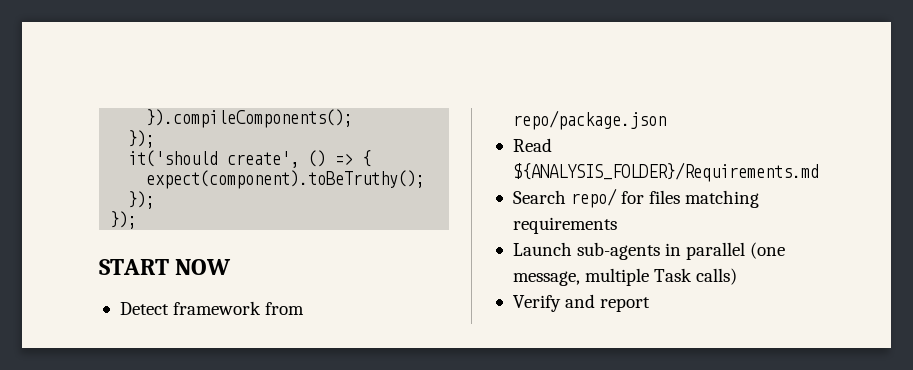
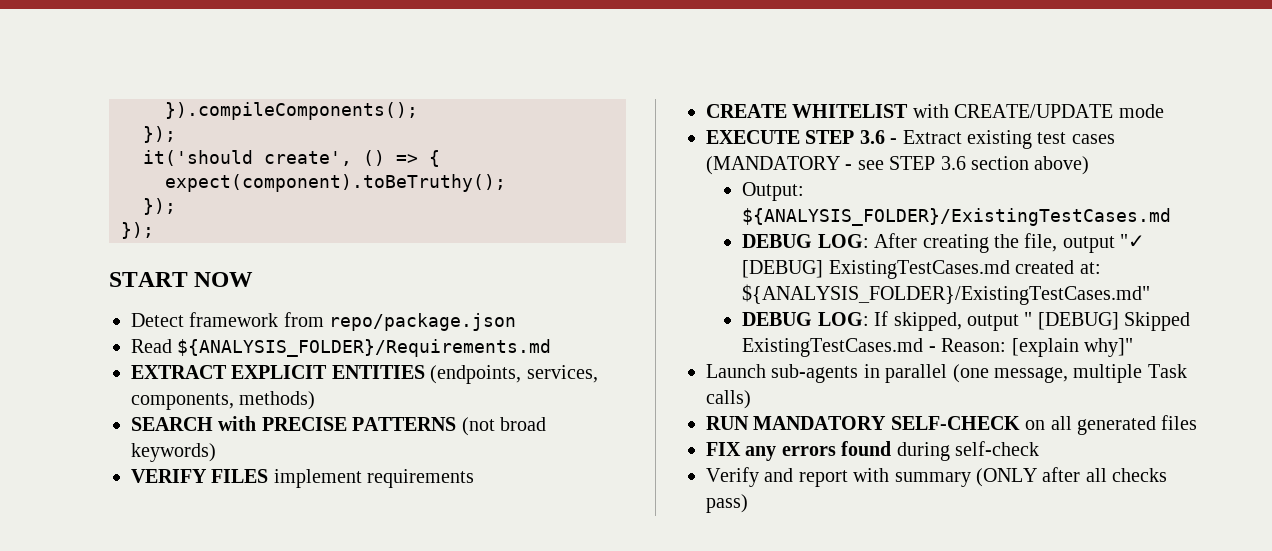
- Search repo/ for files matching requirements
+ EXTRACT EXPLICIT ENTITIES (endpoints, services, components, methods)
+ SEARCH with PRECISE PATTERNS (not broad keywords)
+ VERIFY FILES implement requirements
+ CREATE WHITELIST with CREATE/UPDATE mode
+ EXECUTE STEP 3.6 - Extract existing test cases (MANDATORY - see STEP 3.6 section above)
+ Output: ${ANALYSIS_FOLDER}/ExistingTestCases.md
+ DEBUG LOG: After creating the file, output "✓ [DEBUG] ExistingTestCases.md created at: ${ANALYSIS_FOLDER}/ExistingTestCases.md"
+ DEBUG LOG: If skipped, output " [DEBUG] Skipped ExistingTestCases.md - Reason: [explain why]"
- Verify and report
+ RUN MANDATORY SELF-CHECK on all generated files
+ FIX any errors found during self-check
+ Verify and report with summary (ONLY after all checks pass)

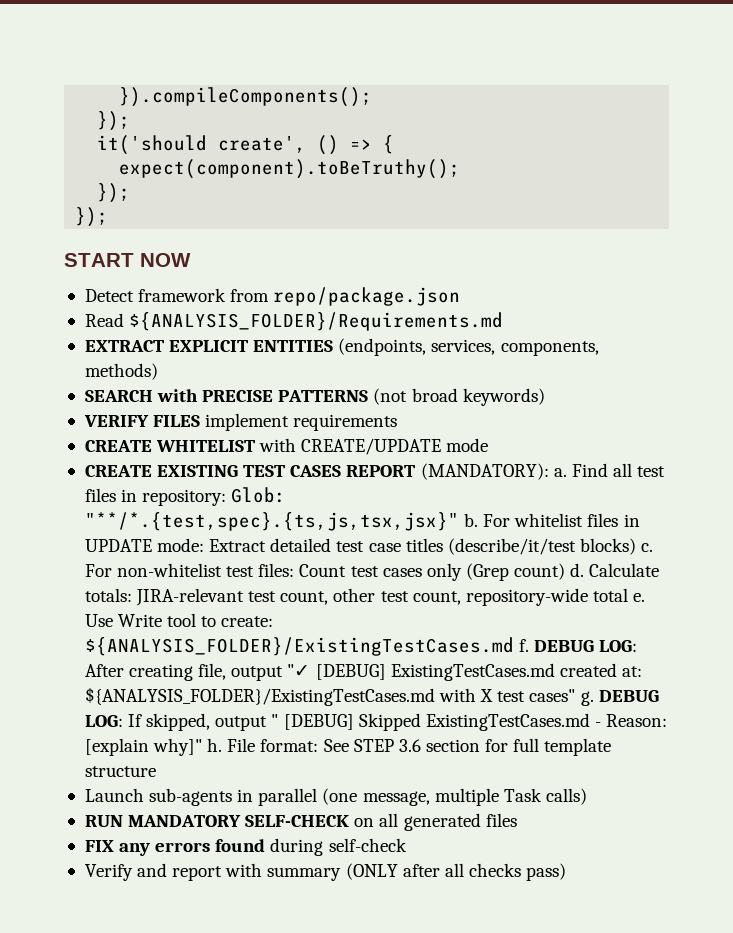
- EXECUTE STEP 3.6 - Extract existing test cases (MANDATORY - see STEP 3.6 section above)
- Output: ${ANALYSIS_FOLDER}/ExistingTestCases.md
- DEBUG LOG: After creating the file, output "✓ [DEBUG] ExistingTestCases.md created at: ${ANALYSIS_FOLDER}/ExistingTestCases.md"
- DEBUG LOG: If skipped, output " [DEBUG] Skipped ExistingTestCases.md - Reason: [explain why]"
+ CREATE EXISTING TEST CASES REPORT (MANDATORY): a. Find all test files in repository: Glob: "**/*.{test,spec}.{ts,js,tsx,jsx}" b. For whitelist files in UPDATE mode: Extract detailed test case titles (describe/it/test blocks) c. For non-whitelist test files: Count test cases only (Grep count) d. Calculate totals: JIRA-relevant test count, other test count, repository-wide total e. Use Write tool to create: ${ANALYSIS_FOLDER}/ExistingTestCases.md f. DEBUG LOG: After creating file, output "✓ [DEBUG] ExistingTestCases.md created at: ${ANALYSIS_FOLDER}/ExistingTestCases.md with X test cases" g. DEBUG LOG: If skipped, output " [DEBUG] Skipped ExistingTestCases.md - Reason: [explain why]" h. File format: See STEP 3.6 section for full template structure

